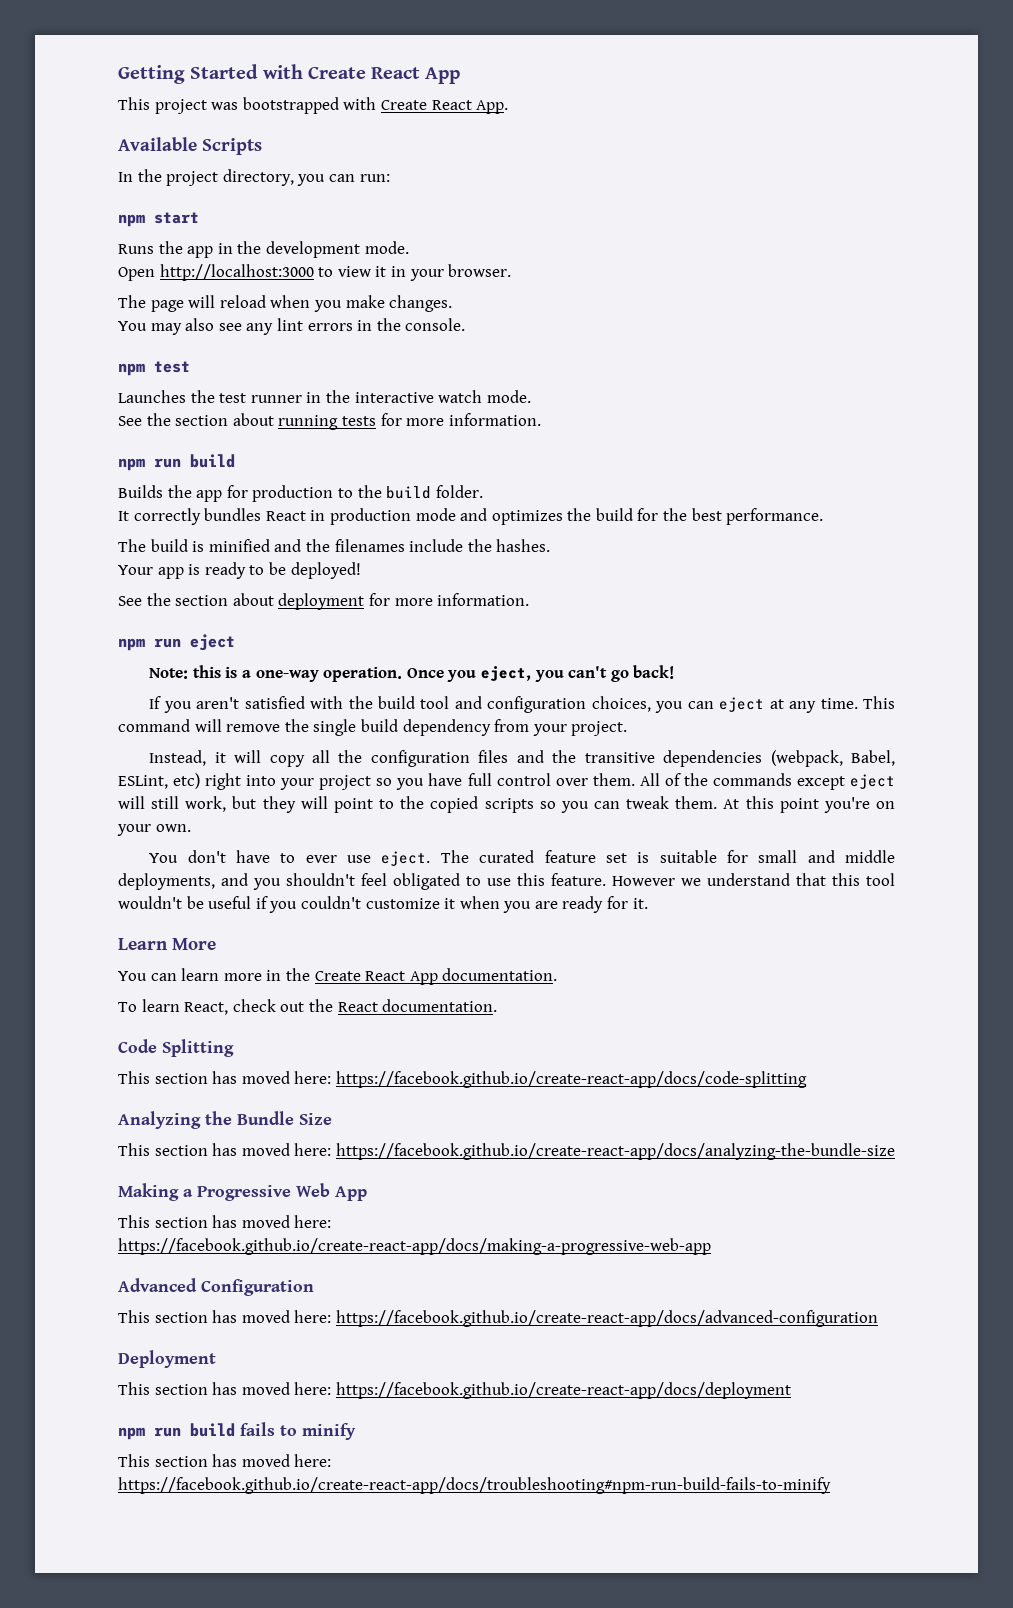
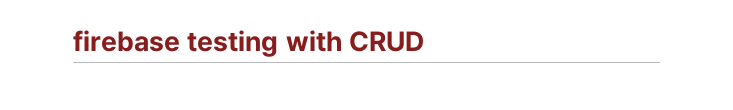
- Getting Started with Create React App
- This project was bootstrapped with Create React App.
- Available Scripts
- In the project directory, you can run:
- npm start
- Runs the app in the development mode.
- Open http://localhost:3000 to view it in your browser.
- The page will reload when you make changes.
- You may also see any lint errors in the console.
- npm test
- Launches the test runner in the interactive watch mode.
- See the section about running tests for more information.
- npm run build
- Builds the app for production to the build folder.
- It correctly bundles React in production mode and optimizes the build for the best performance.
- The build is minified and the filenames include the hashes.
- Your app is ready to be deployed!
- See the section about deployment for more information.
- npm run eject
- Note: this is a one-way operation. Once you eject, you can't go back!
- If you aren't satisfied with the build tool and configuration choices, you can eject at any time. This command will remove the single build dependency from your project.
- Instead, it will copy all the configuration files and the transitive dependencies (webpack, Babel, ESLint, etc) right into your project so you have full control over them. All of the commands except eject will still work, but they will point to the copied scripts so you can tweak them. At this point you're on your own.
- You don't have to ever use eject. The curated feature set is suitable for small and middle deployments, and you shouldn't feel obligated to use this feature. However we understand that this tool wouldn't be useful if you couldn't customize it when you are ready for it.
- Learn More
- You can learn more in the Create React App documentation.
- To learn React, check out the React documentation.
- Code Splitting
- This section has moved here: https://facebook.github.io/create-react-app/docs/code-splitting
- Analyzing the Bundle Size
- This section has moved here: https://facebook.github.io/create-react-app/docs/analyzing-the-bundle-size
- Making a Progressive Web App
- This section has moved here: https://facebook.github.io/create-react-app/docs/making-a-progressive-web-app
- Advanced Configuration
- This section has moved here: https://facebook.github.io/create-react-app/docs/advanced-configuration
- Deployment
- This section has moved here: https://facebook.github.io/create-react-app/docs/deployment
- npm run build fails to minify
- This section has moved here: https://facebook.github.io/create-react-app/docs/troubleshooting#npm-run-build-fails-to-minify
+ firebase testing with CRUD

